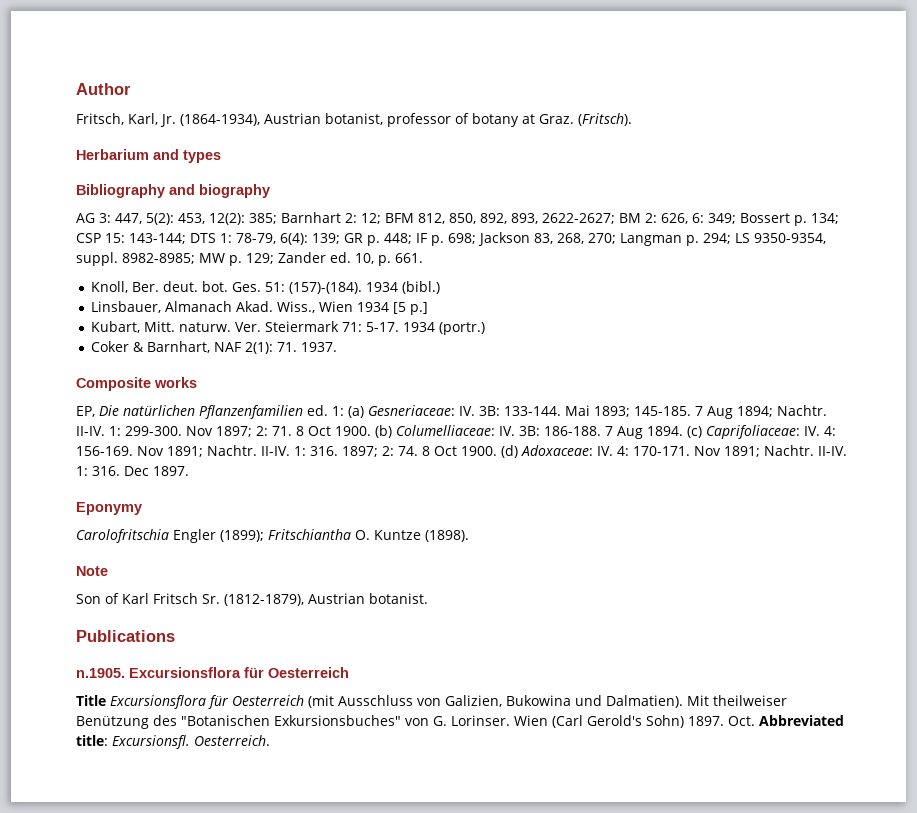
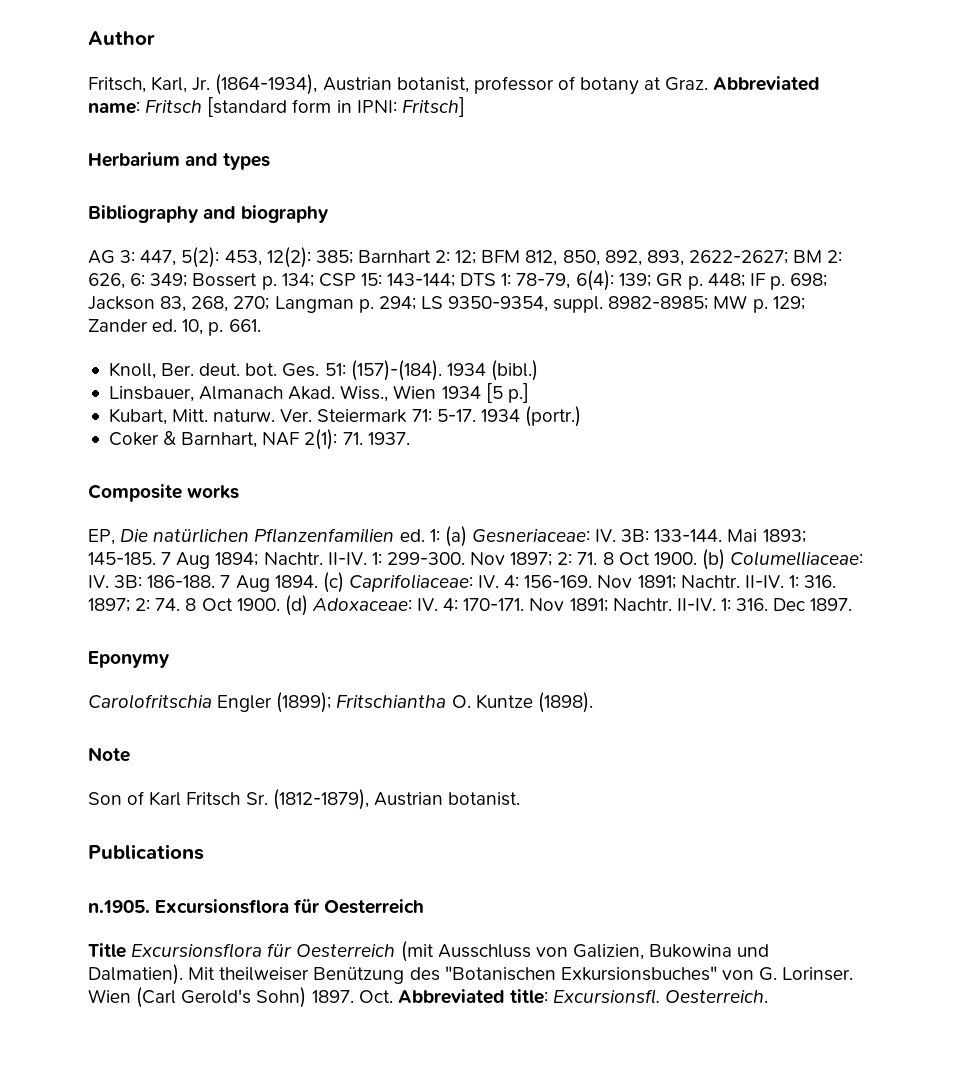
- (Fritsch).
+ Abbreviated name: Fritsch [standard form in IPNI: Fritsch]

